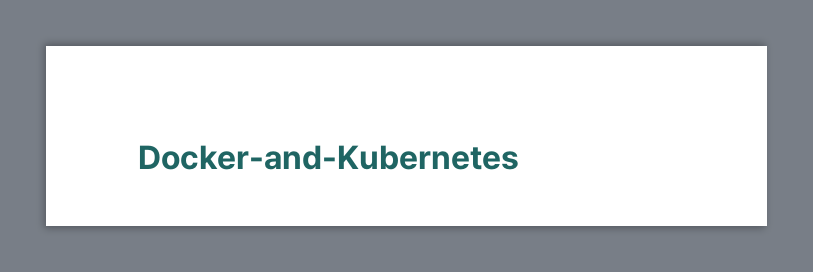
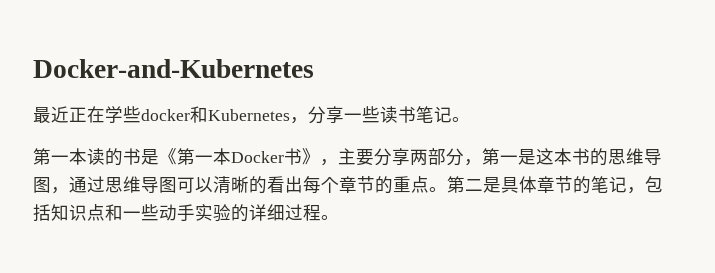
+ 最近正在学些docker和Kubernetes，分享一些读书笔记。
+ 第一本读的书是《第一本Docker书》，主要分享两部分，第一是这本书的思维导图，通过思维导图可以清晰的看出每个章节的重点。第二是具体章节的笔记，包括知识点和一些动手实验的详细过程。

